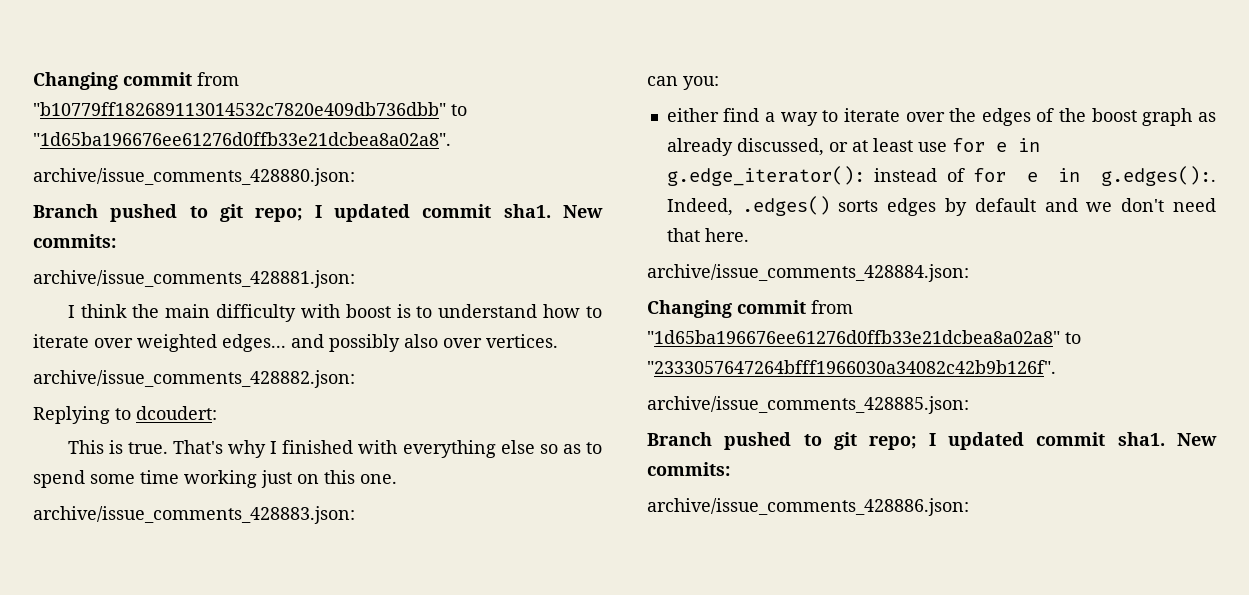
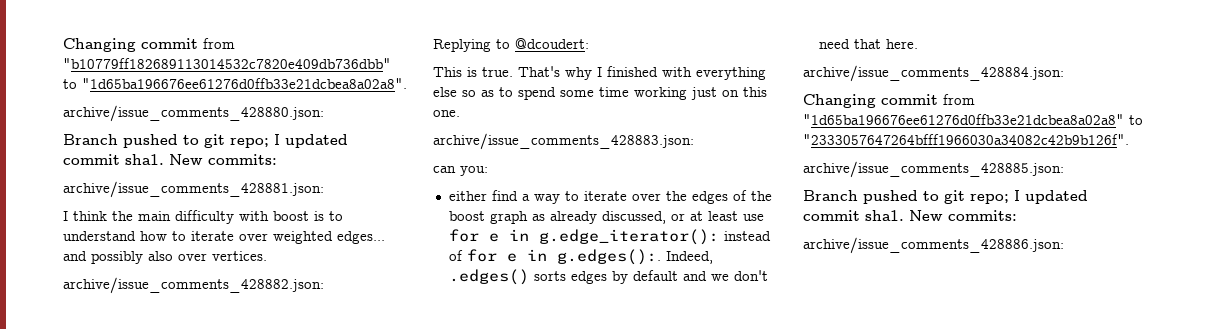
- Replying to dcoudert:
+ Replying to @dcoudert:

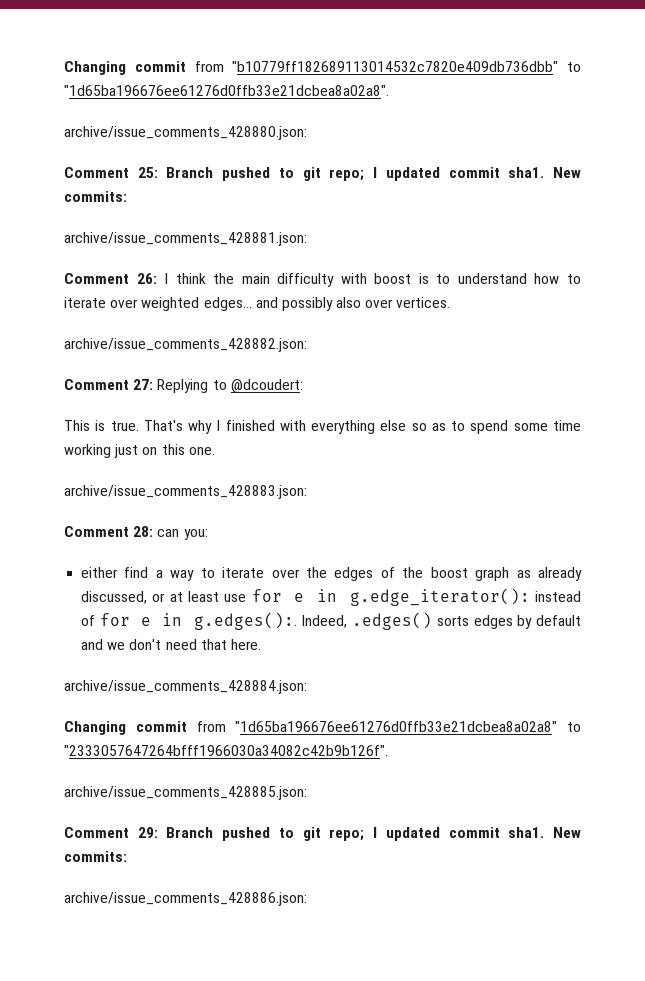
  archive/issue_comments_428880.json:
- Branch pushed to git repo; I updated commit sha1.
+ Comment 25: Branch pushed to git repo; I updated commit sha1.
- I think the main difficulty with boost is to understand how to iterate over weighted edges... and possibly also over vertices.
+ Comment 26: I think the main difficulty with boost is to understand how to iterate over weighted edges... and possibly also over vertices.
- Replying to @dcoudert:
+ Comment 27: Replying to @dcoudert:
- can you:
+ Comment 28: can you:
  archive/issue_comments_428885.json:
- Branch pushed to git repo; I updated commit sha1.
+ Comment 29: Branch pushed to git repo; I updated commit sha1.

